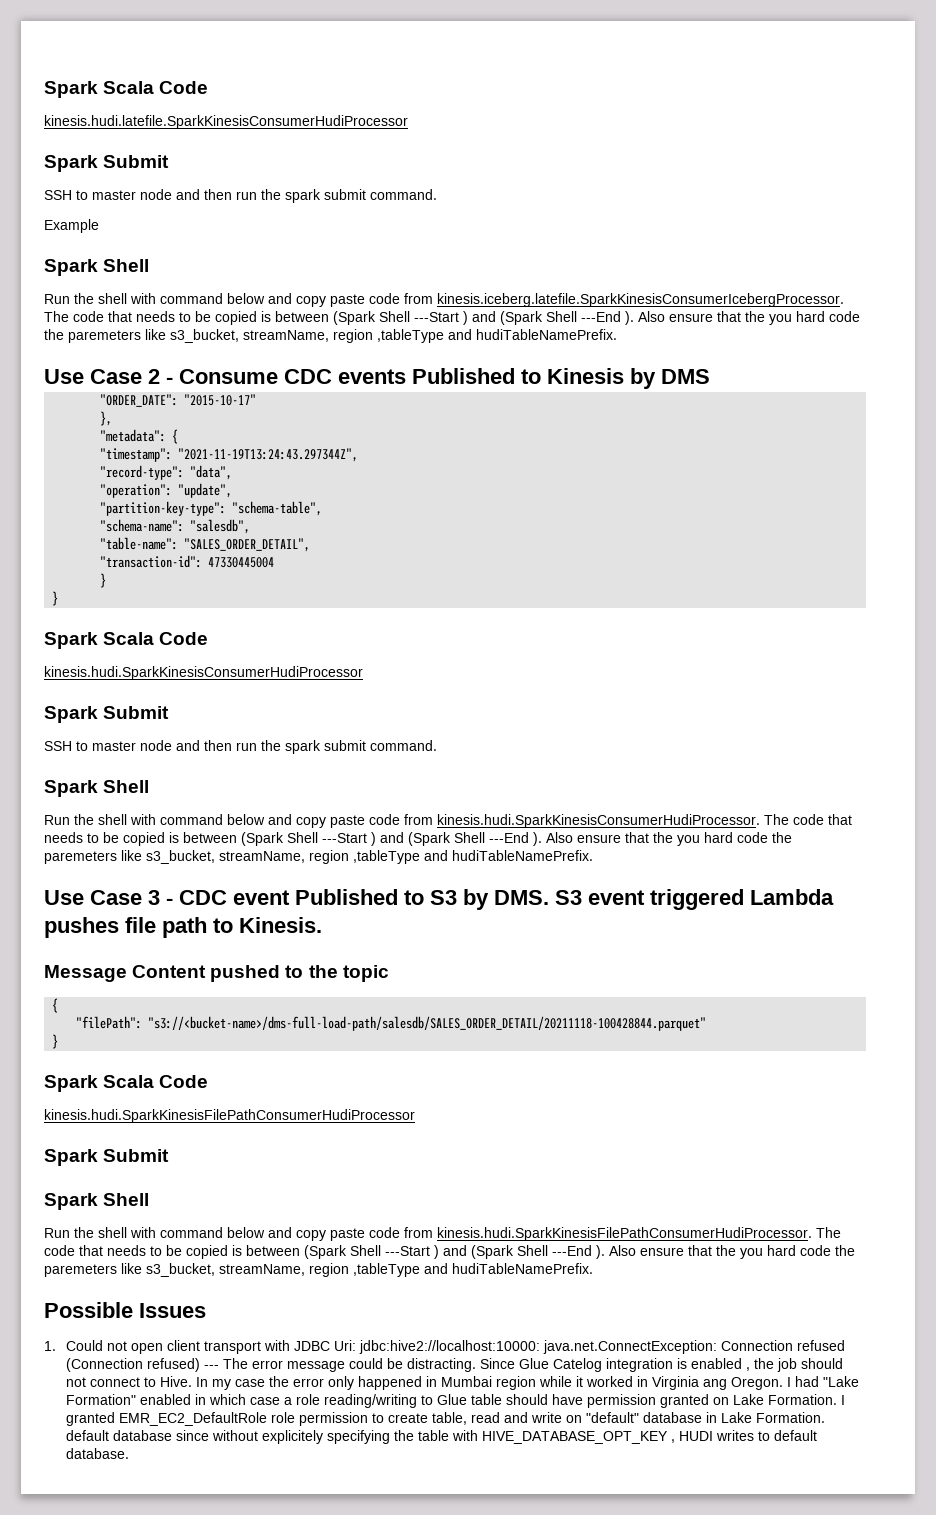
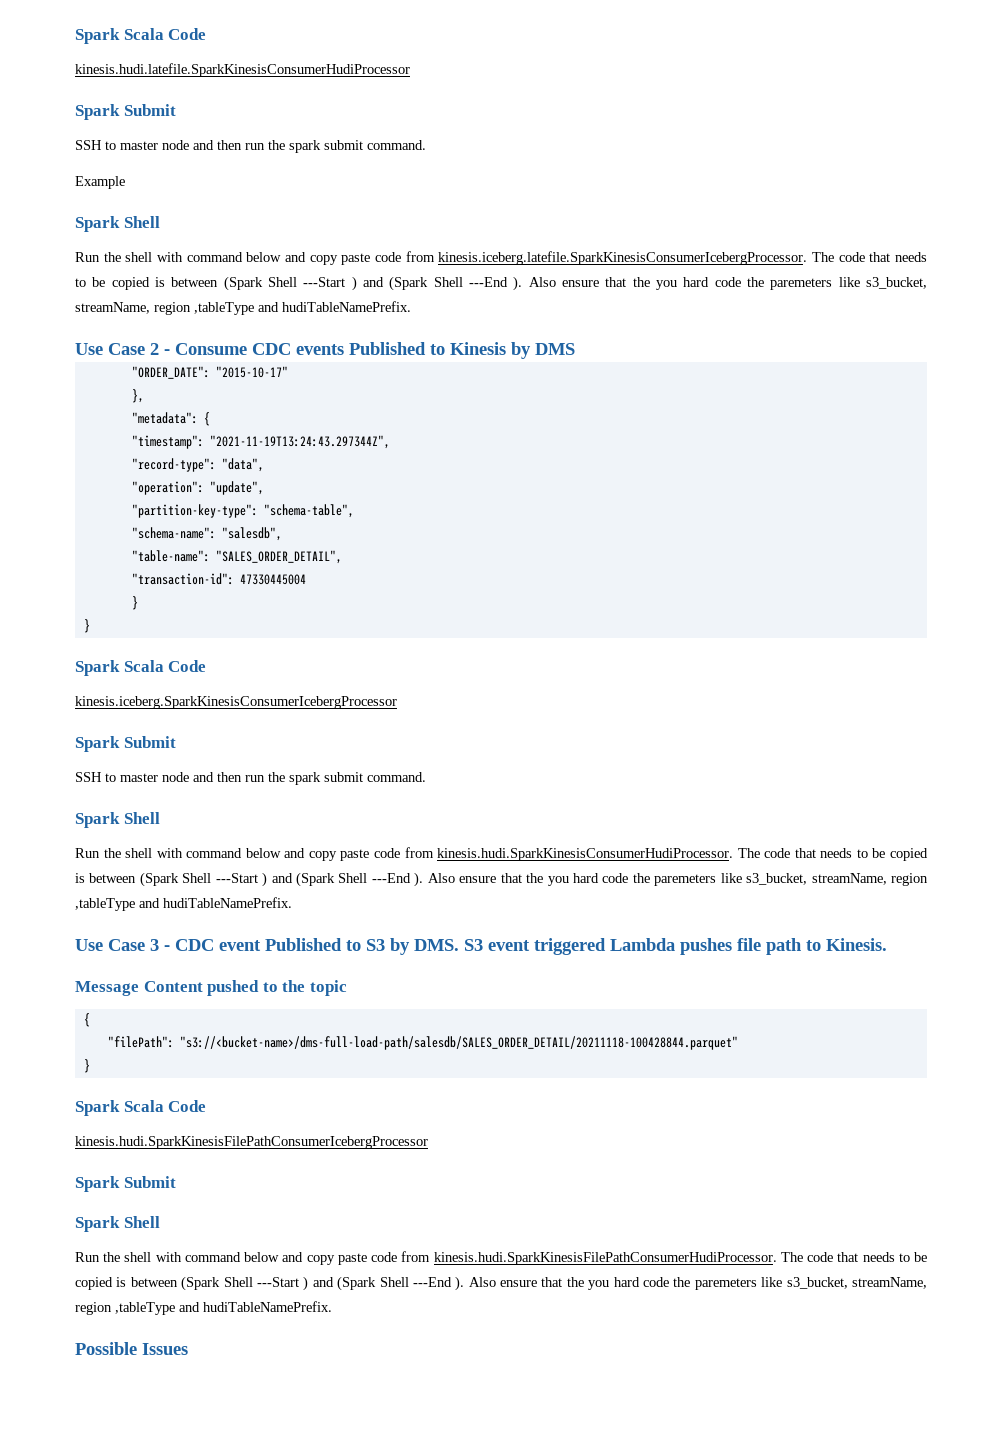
- kinesis.hudi.SparkKinesisConsumerHudiProcessor
+ kinesis.iceberg.SparkKinesisConsumerIcebergProcessor
- kinesis.hudi.SparkKinesisFilePathConsumerHudiProcessor
+ kinesis.hudi.SparkKinesisFilePathConsumerIcebergProcessor
- 1. Could not open client transport with JDBC Uri: jdbc:hive2://localhost:10000: java.net.ConnectException: Connection refused (Connection refused) --- The error message could be distracting. Since Glue Catelog integration is enabled , the job should not connect to Hive. In my case the error only happened in Mumbai region while it worked in Virginia ang Oregon. I had "Lake Formation" enabled in which case a role reading/writing to Glue table should have permission granted on Lake Formation. I granted EMR_EC2_DefaultRole role permission to create table, read and write on "default" database in Lake Formation. default database since without explicitely specifying the table with HIVE_DATABASE_OPT_KEY , HUDI writes to default database.

